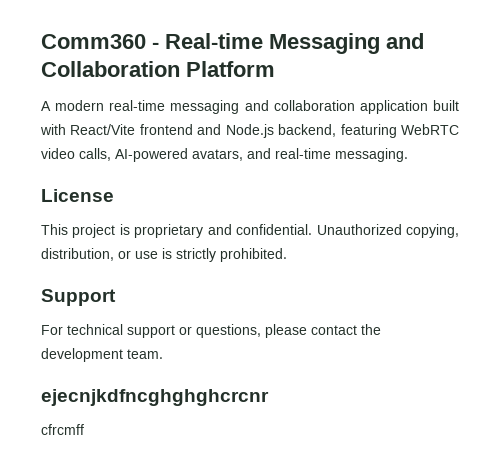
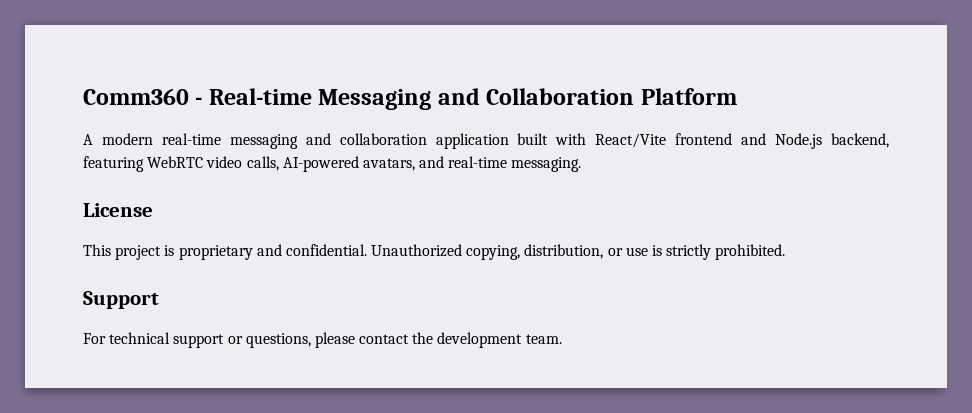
- ejecnjkdfncghghghcrcnr
- cfrcmff

